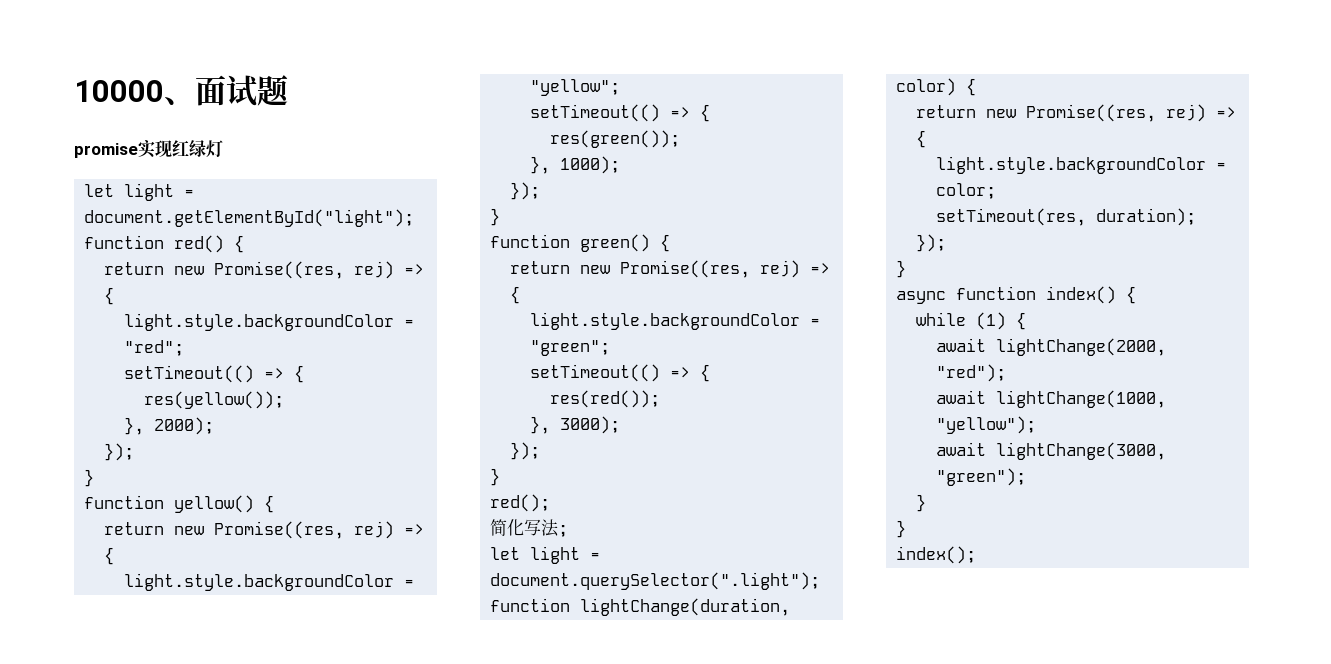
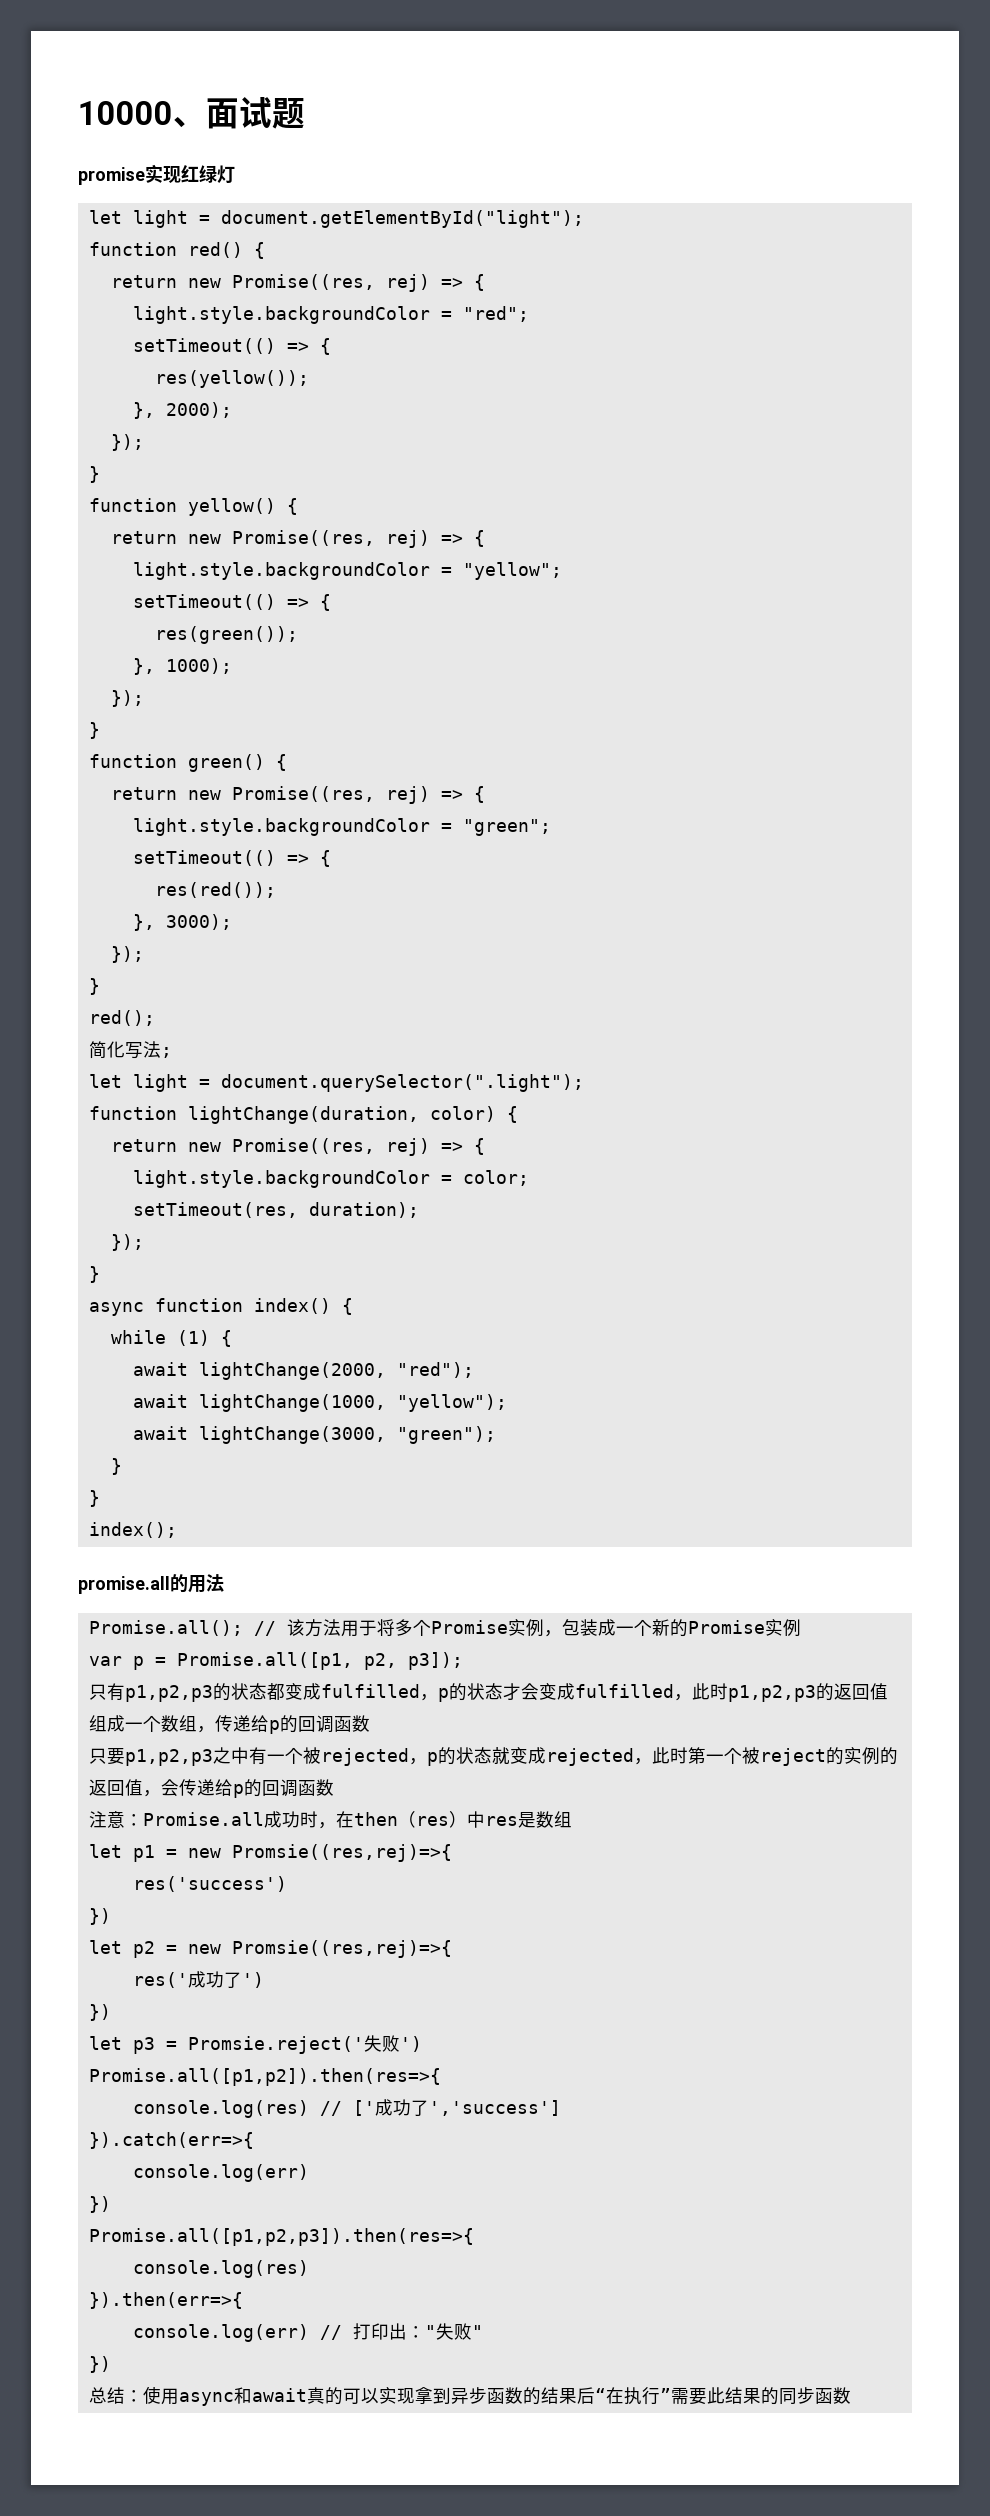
+ promise.all的用法
+ Promise.all(); // 该方法用于将多个Promise实例，包装成一个新的Promise实例
+ var p = Promise.all([p1, p2, p3]);
+ 只有p1,p2,p3的状态都变成fulfilled，p的状态才会变成fulfilled，此时p1,p2,p3的返回值组成一个数组，传递给p的回调函数
+ 只要p1,p2,p3之中有一个被rejected，p的状态就变成rejected，此时第一个被reject的实例的返回值，会传递给p的回调函数
+ 注意：Promise.all成功时，在then（res）中res是数组
+ let p1 = new Promsie((res,rej)=>{
+ res('success')
+ })
+ let p2 = new Promsie((res,rej)=>{
+ res('成功了')
+ })
+ let p3 = Promsie.reject('失败')
+ Promise.all([p1,p2]).then(res=>{
+ console.log(res) // ['成功了','success']
+ }).catch(err=>{
+ console.log(err)
+ })
+ Promise.all([p1,p2,p3]).then(res=>{
+ console.log(res)
+ }).then(err=>{
+ console.log(err) // 打印出："失败"
+ })
+ 总结：使用async和await真的可以实现拿到异步函数的结果后“在执行”需要此结果的同步函数

